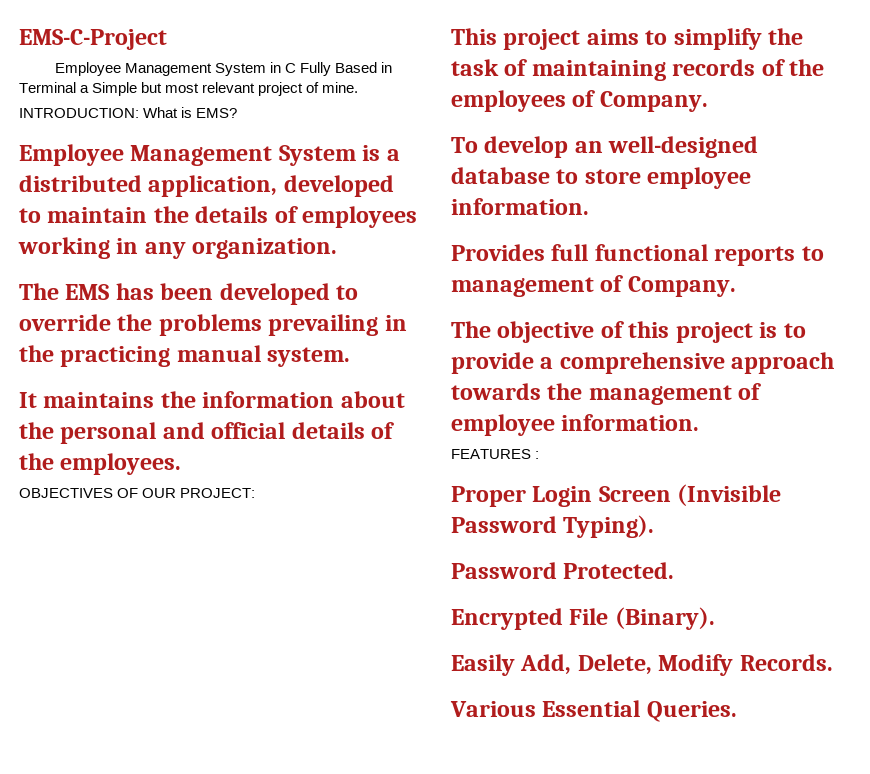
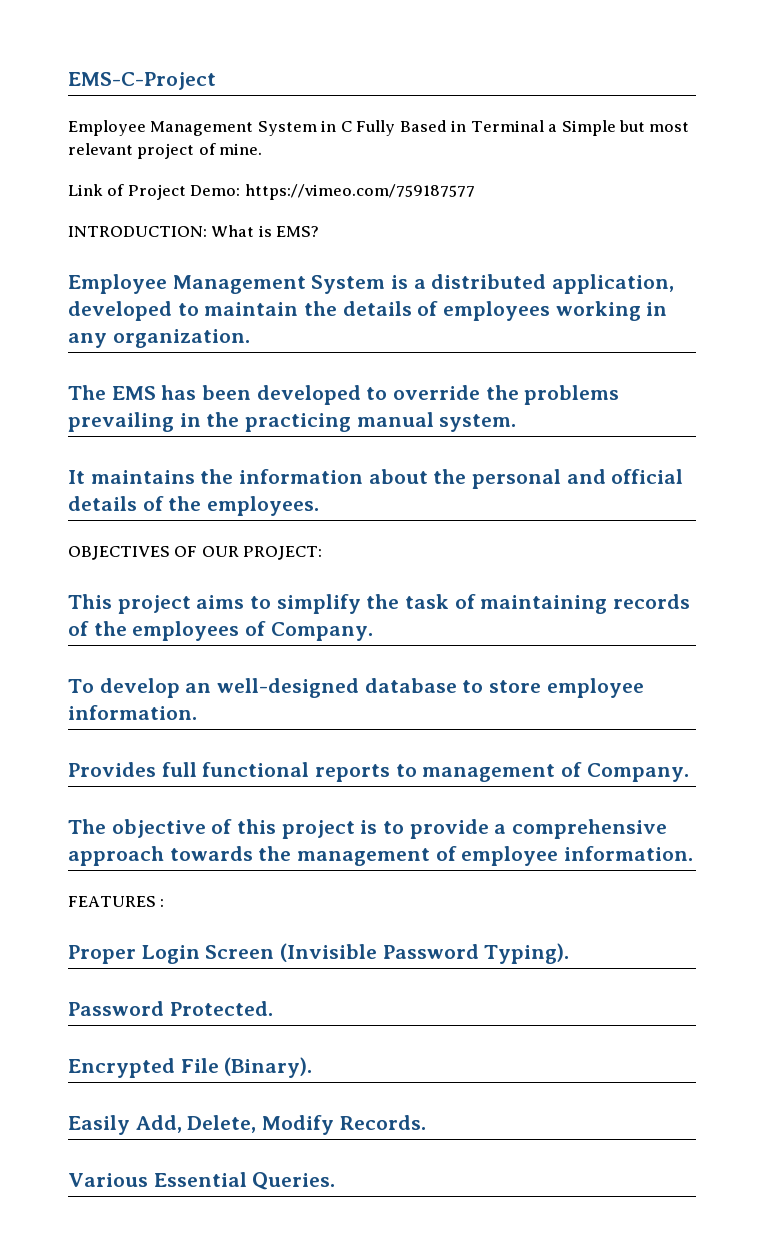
+ Link of Project Demo: https://vimeo.com/759187577

